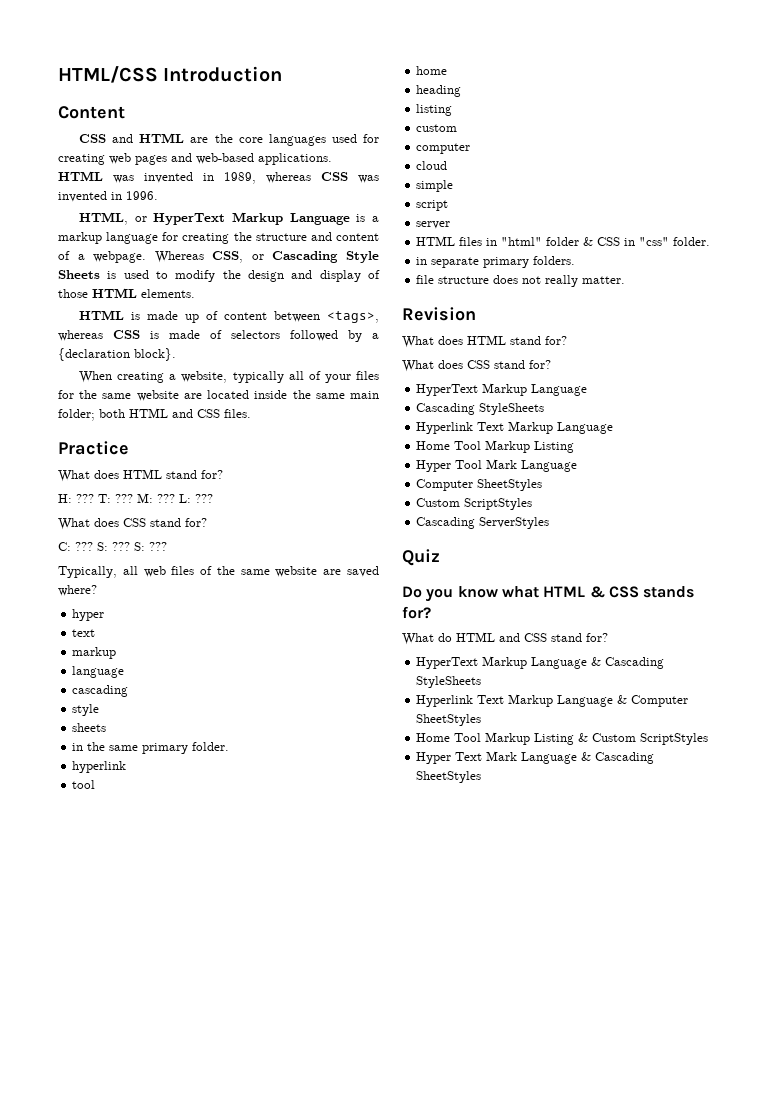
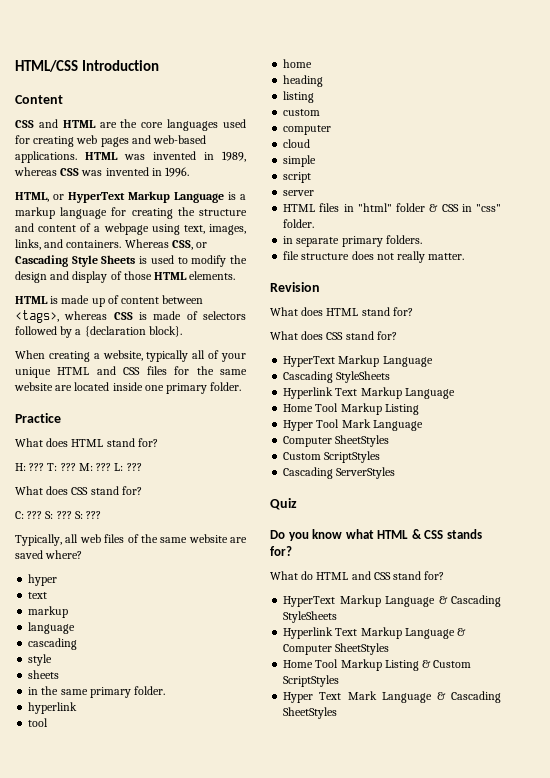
- HTML, or HyperText Markup Language is a markup language for creating the structure and content of a webpage.
+ HTML, or HyperText Markup Language is a markup language for creating the structure and content of a webpage using text, images, links, and containers.
- When creating a website, typically all of your files for the same website are located inside the same main folder; both HTML and CSS files.
+ When creating a website, typically all of your unique HTML and CSS files for the same website are located inside one primary folder.

